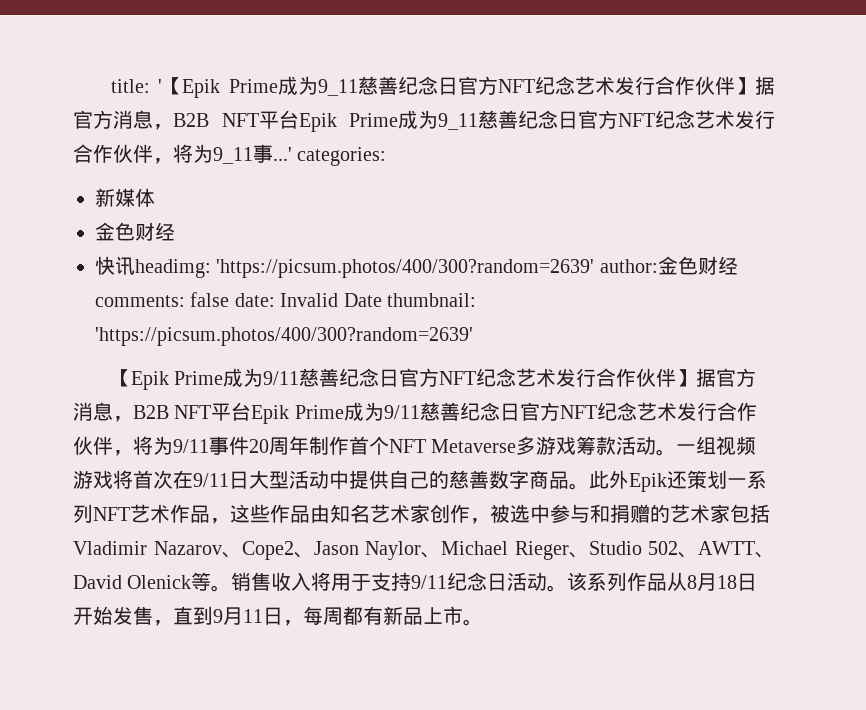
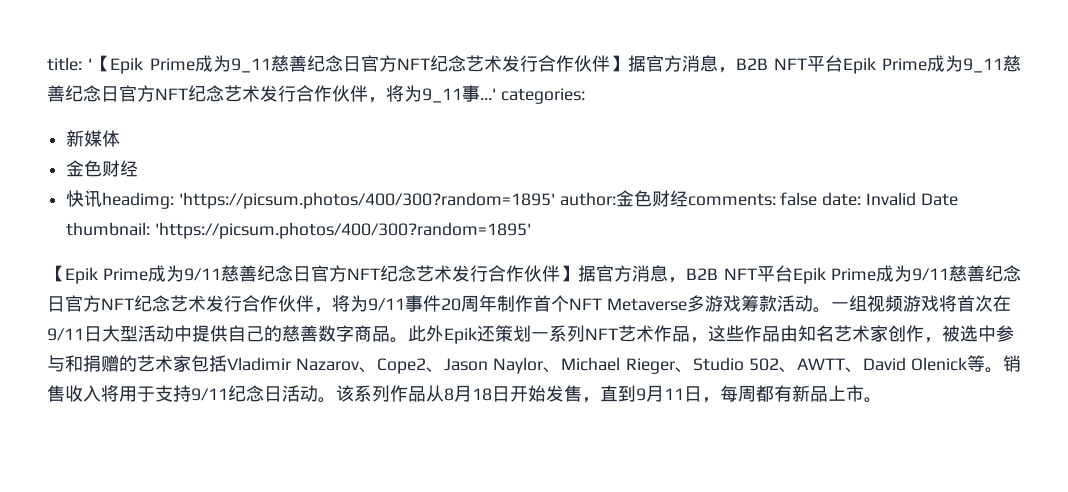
- 快讯headimg: 'https://picsum.photos/400/300?random=2639' author:金色财经comments: false date: Invalid Date thumbnail: 'https://picsum.photos/400/300?random=2639'
+ 快讯headimg: 'https://picsum.photos/400/300?random=1895' author:金色财经comments: false date: Invalid Date thumbnail: 'https://picsum.photos/400/300?random=1895'

